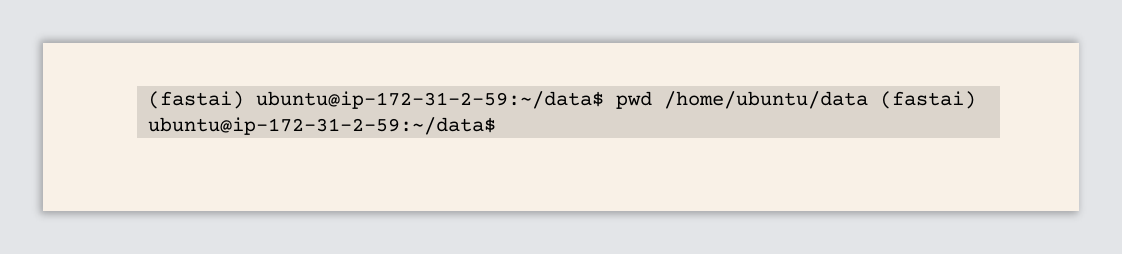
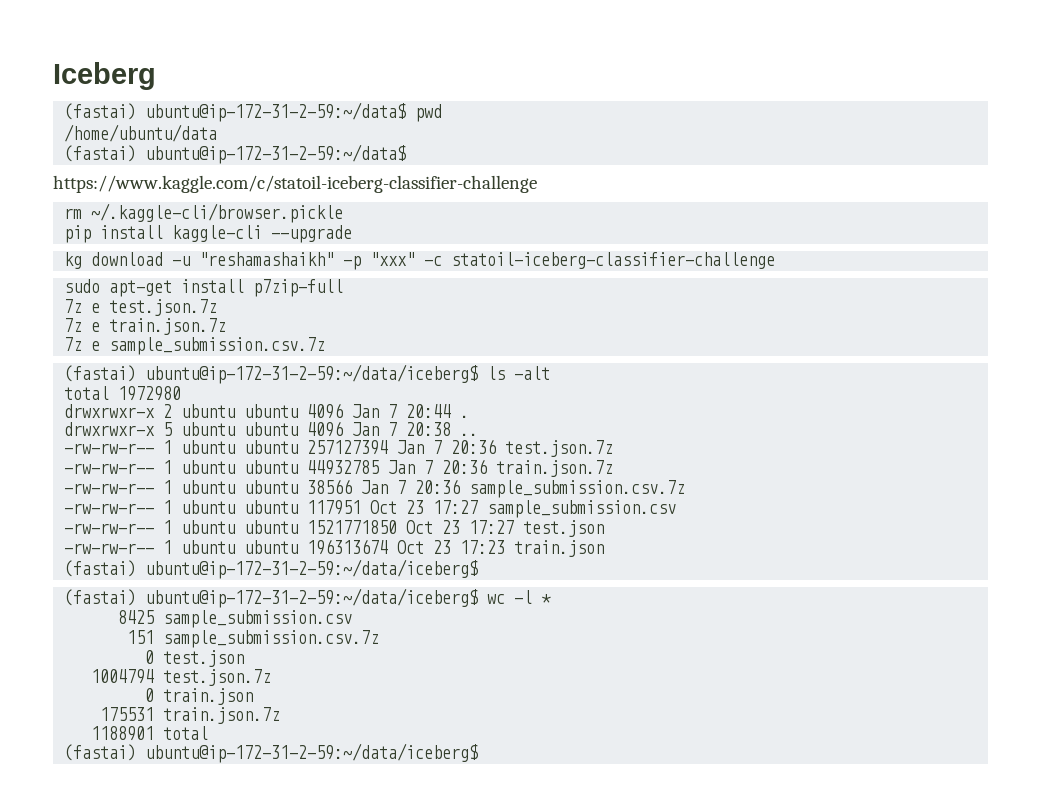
+ Iceberg
- (fastai) ubuntu@ip-172-31-2-59:~/data$ pwd /home/ubuntu/data (fastai) ubuntu@ip-172-31-2-59:~/data$
+ (fastai) ubuntu@ip-172-31-2-59:~/data$ pwd
+ /home/ubuntu/data
+ (fastai) ubuntu@ip-172-31-2-59:~/data$
+ https://www.kaggle.com/c/statoil-iceberg-classifier-challenge
+ rm ~/.kaggle-cli/browser.pickle
+ pip install kaggle-cli --upgrade
+ kg download -u "reshamashaikh" -p "xxx" -c statoil-iceberg-classifier-challenge
+ sudo apt-get install p7zip-full
+ 7z e test.json.7z
+ 7z e train.json.7z
+ 7z e sample_submission.csv.7z
+ (fastai) ubuntu@ip-172-31-2-59:~/data/iceberg$ ls -alt
+ total 1972980
+ drwxrwxr-x 2 ubuntu ubuntu 4096 Jan 7 20:44 .
+ drwxrwxr-x 5 ubuntu ubuntu 4096 Jan 7 20:38 ..
+ -rw-rw-r-- 1 ubuntu ubuntu 257127394 Jan 7 20:36 test.json.7z
+ -rw-rw-r-- 1 ubuntu ubuntu 44932785 Jan 7 20:36 train.json.7z
+ -rw-rw-r-- 1 ubuntu ubuntu 38566 Jan 7 20:36 sample_submission.csv.7z
+ -rw-rw-r-- 1 ubuntu ubuntu 117951 Oct 23 17:27 sample_submission.csv
+ -rw-rw-r-- 1 ubuntu ubuntu 1521771850 Oct 23 17:27 test.json
+ -rw-rw-r-- 1 ubuntu ubuntu 196313674 Oct 23 17:23 train.json
+ (fastai) ubuntu@ip-172-31-2-59:~/data/iceberg$
+ (fastai) ubuntu@ip-172-31-2-59:~/data/iceberg$ wc -l *
+ 8425 sample_submission.csv
+ 151 sample_submission.csv.7z
+ 0 test.json
+ 1004794 test.json.7z
+ 0 train.json
+ 175531 train.json.7z
+ 1188901 total
+ (fastai) ubuntu@ip-172-31-2-59:~/data/iceberg$

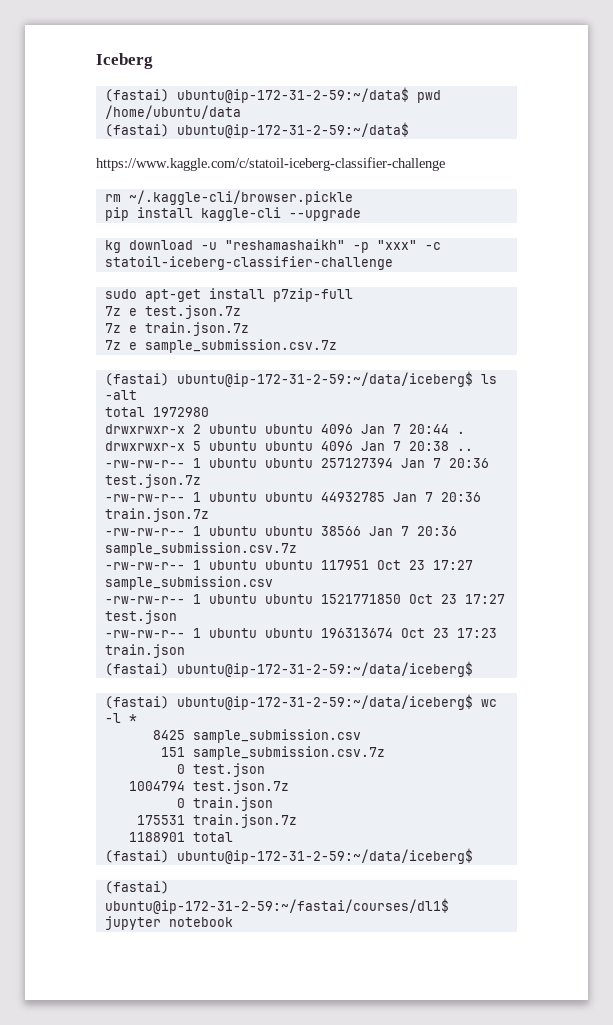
+ (fastai) ubuntu@ip-172-31-2-59:~/fastai/courses/dl1$ jupyter notebook

